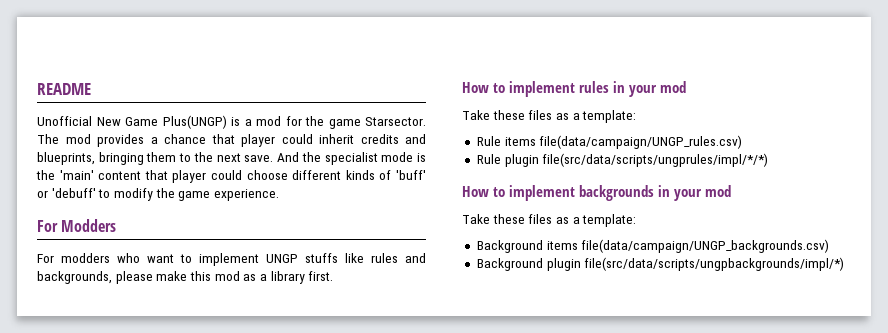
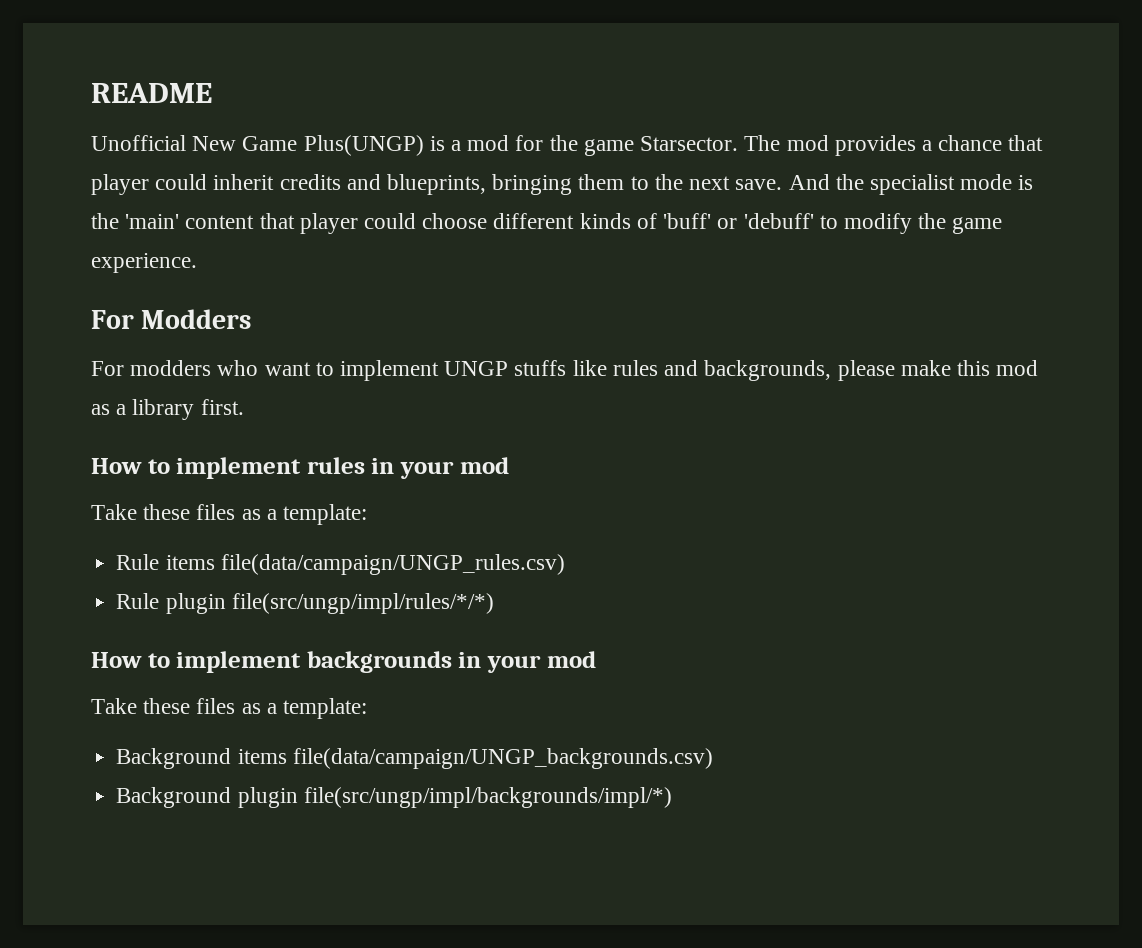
- Rule plugin file(src/data/scripts/ungprules/impl/*/*)
+ Rule plugin file(src/ungp/impl/rules/*/*)
- Background plugin file(src/data/scripts/ungpbackgrounds/impl/*)
+ Background plugin file(src/ungp/impl/backgrounds/impl/*)

